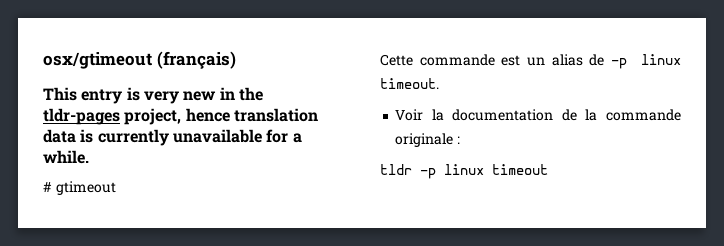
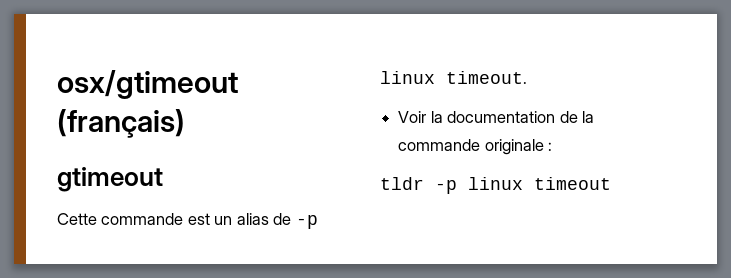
- This entry is very new in the tldr-pages project, hence translation data is currently unavailable for a while.
- # gtimeout
+ gtimeout

